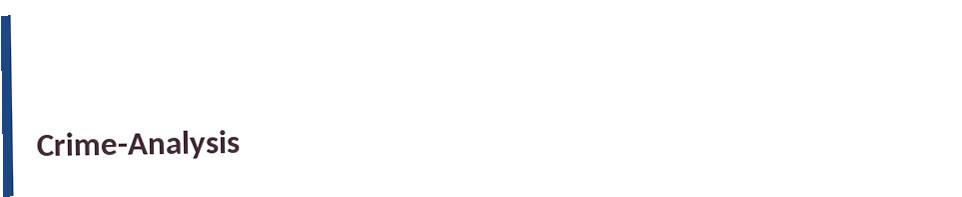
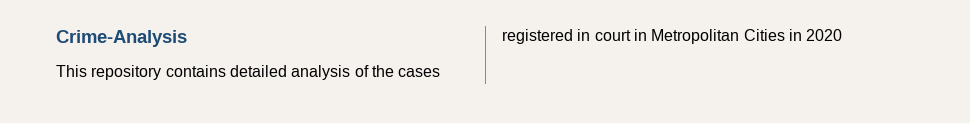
+ This repository contains detailed analysis of the cases registered in court in Metropolitan Cities in 2020

